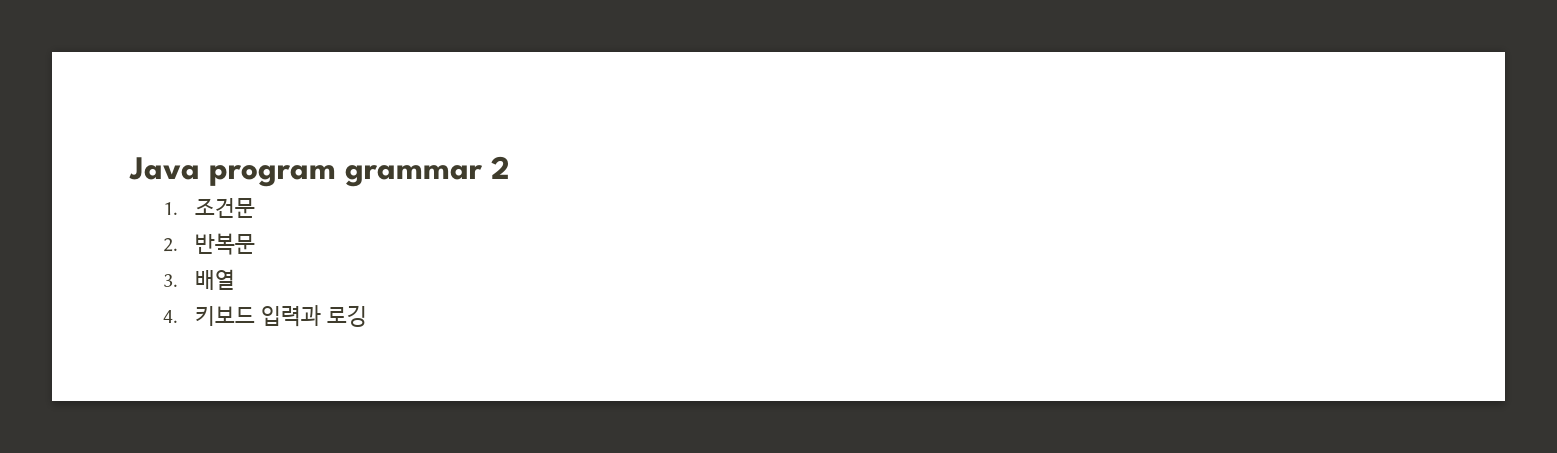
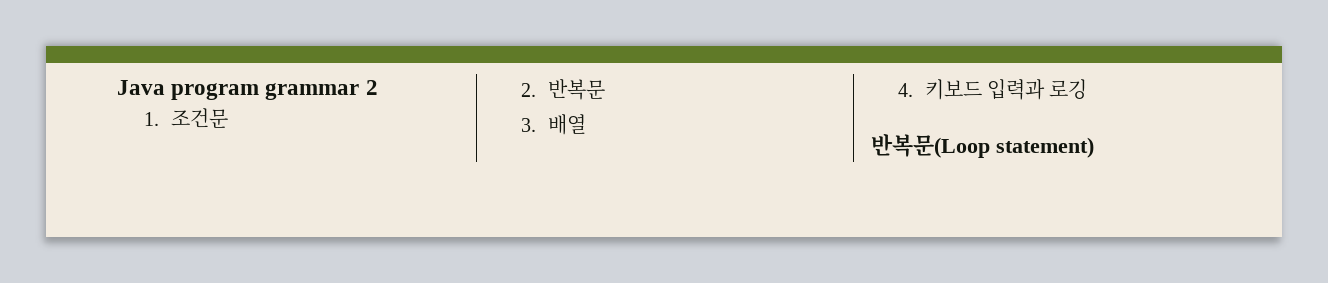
+ 반복문(Loop statement)

